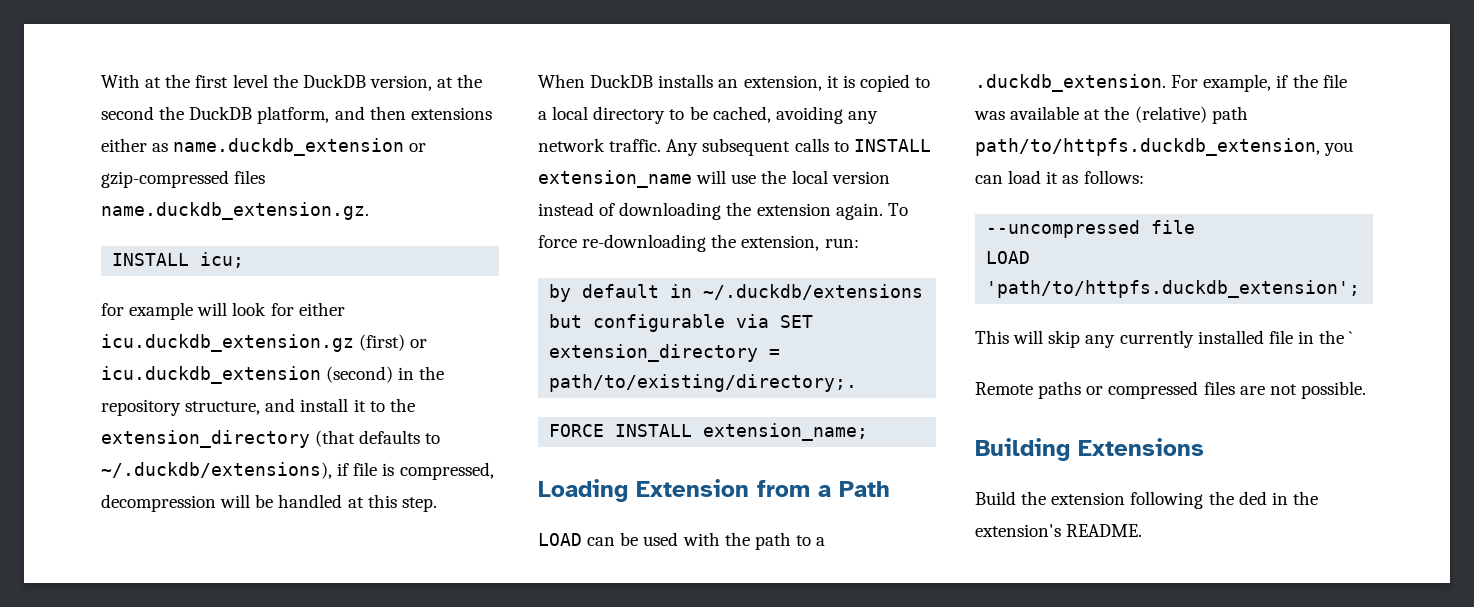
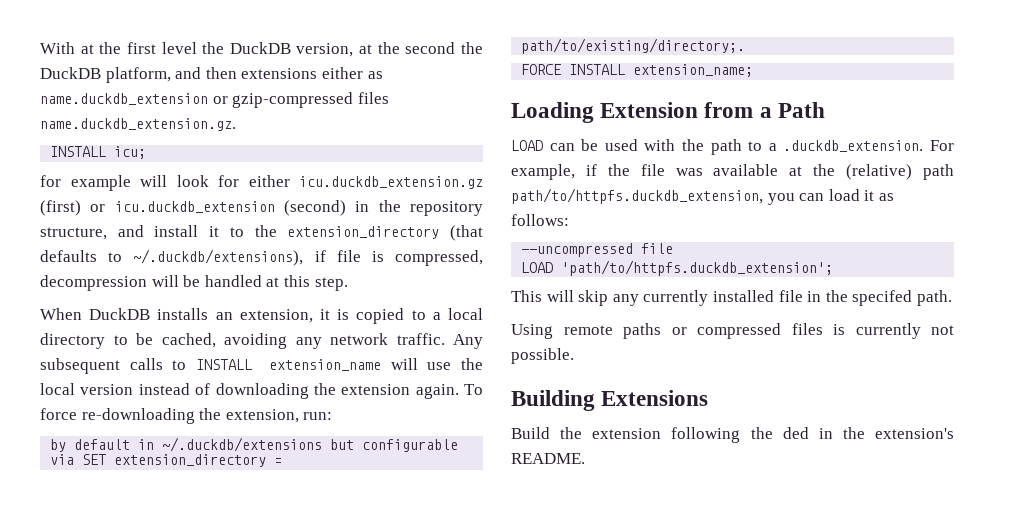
- This will skip any currently installed file in the `
- Remote paths or compressed files are not possible.
+ This will skip any currently installed file in the specifed path.
+ Using remote paths or compressed files is currently not possible.

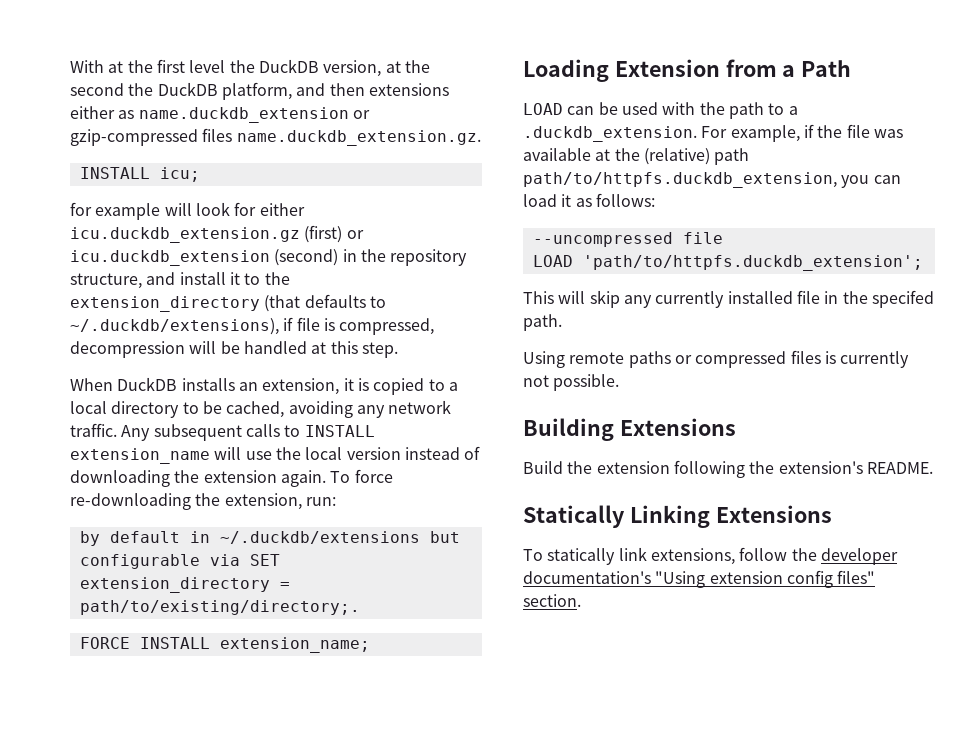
- Build the extension following the ded in the extension's README.
+ Build the extension following the extension's README.
+ Statically Linking Extensions
+ To statically link extensions, follow the developer documentation's "Using extension config files" section.

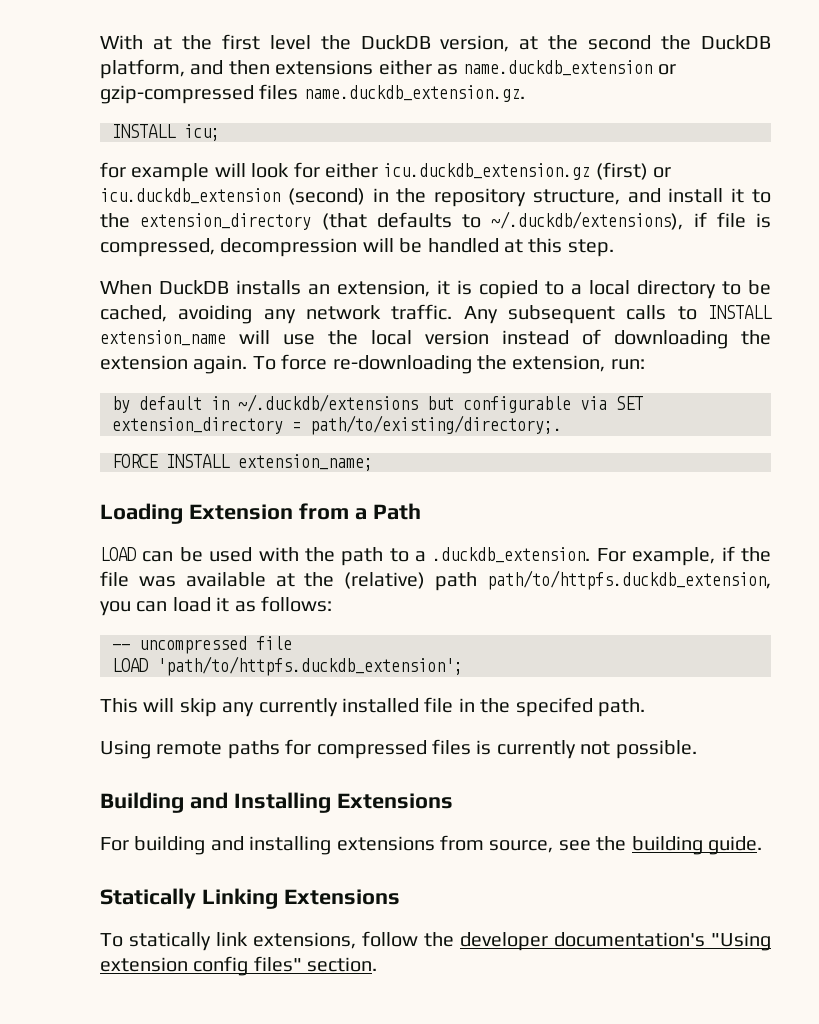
- --uncompressed file
+ -- uncompressed file
- Using remote paths or compressed files is currently not possible.
+ Using remote paths for compressed files is currently not possible.
- Building Extensions
- Build the extension following the extension's README.
+ Building and Installing Extensions
+ For building and installing extensions from source, see the building guide.

